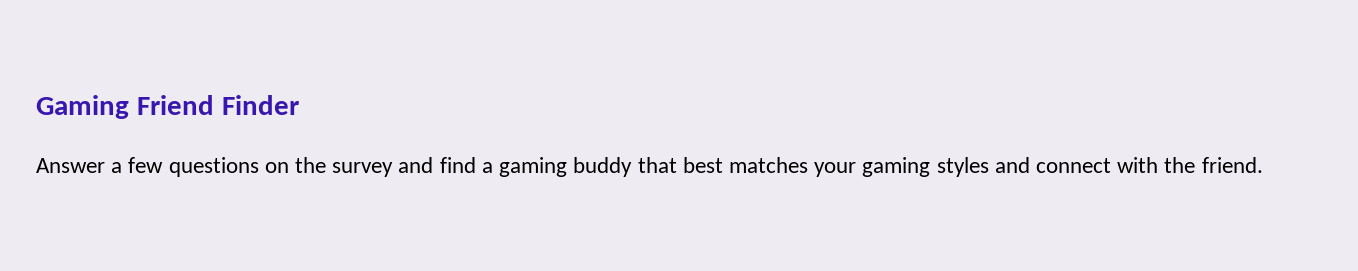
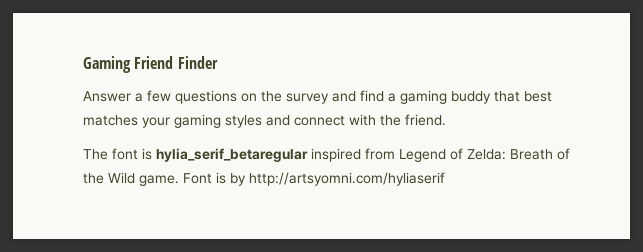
+ The font is hylia_serif_betaregular inspired from Legend of Zelda: Breath of the Wild game. Font is by http://artsyomni.com/hyliaserif

